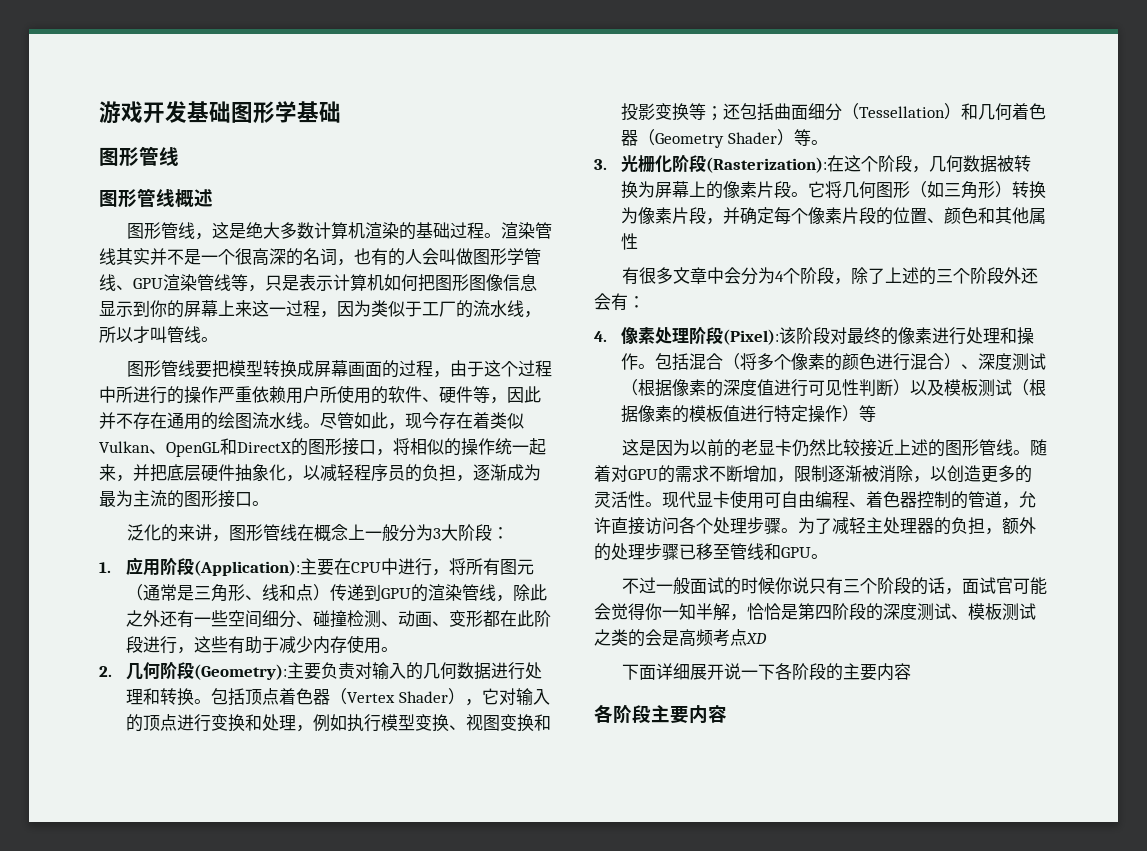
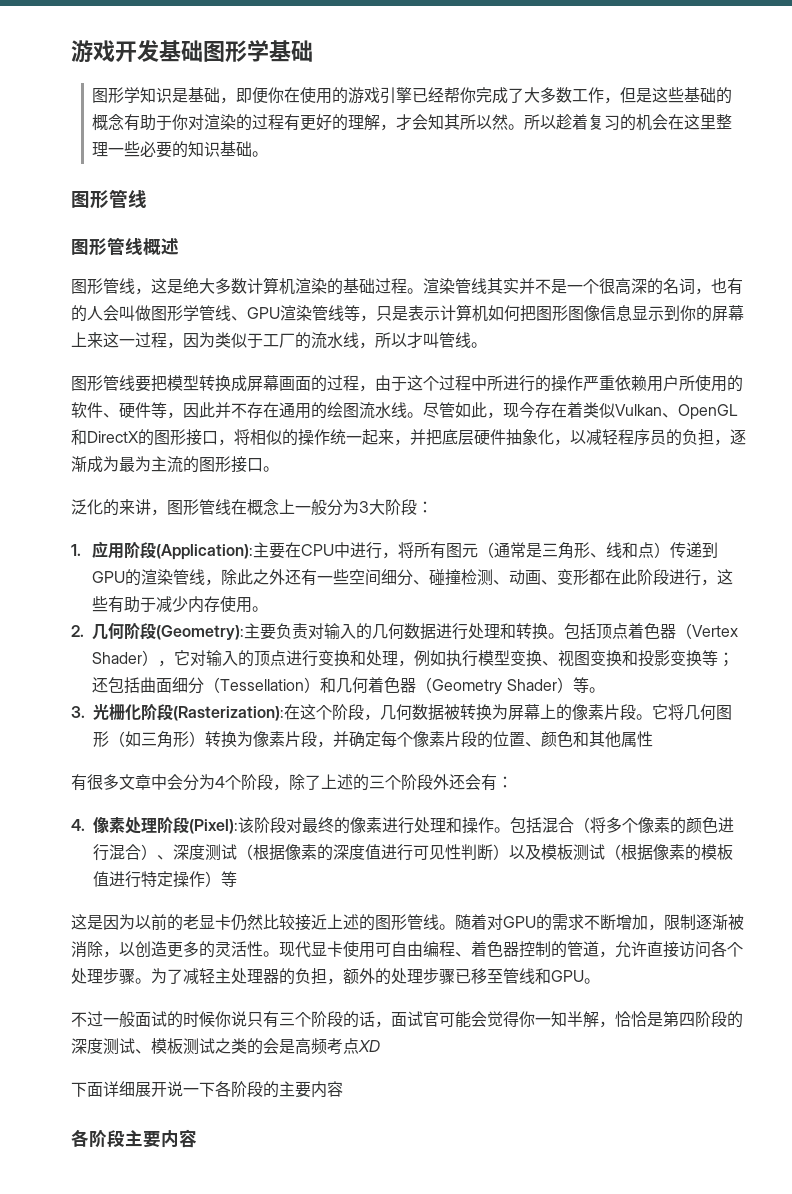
+ 图形学知识是基础，即便你在使用的游戏引擎已经帮你完成了大多数工作，但是这些基础的概念有助于你对渲染的过程有更好的理解，才会知其所以然。所以趁着复习的机会在这里整理一些必要的知识基础。

